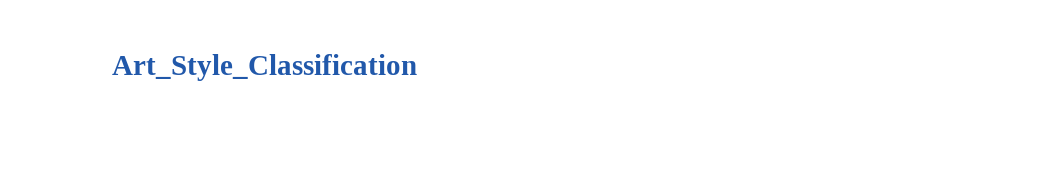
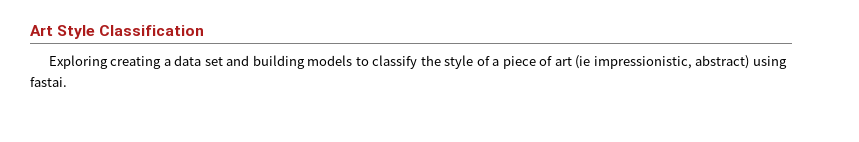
- Art_Style_Classification
+ Art Style Classification
+ Exploring creating a data set and building models to classify the style of a piece of art (ie impressionistic, abstract) using fastai.

